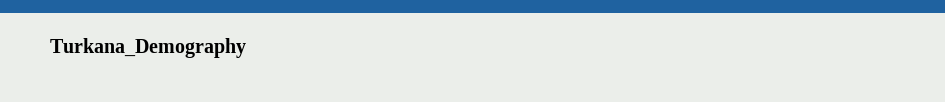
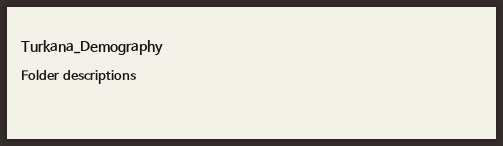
+ Folder descriptions

